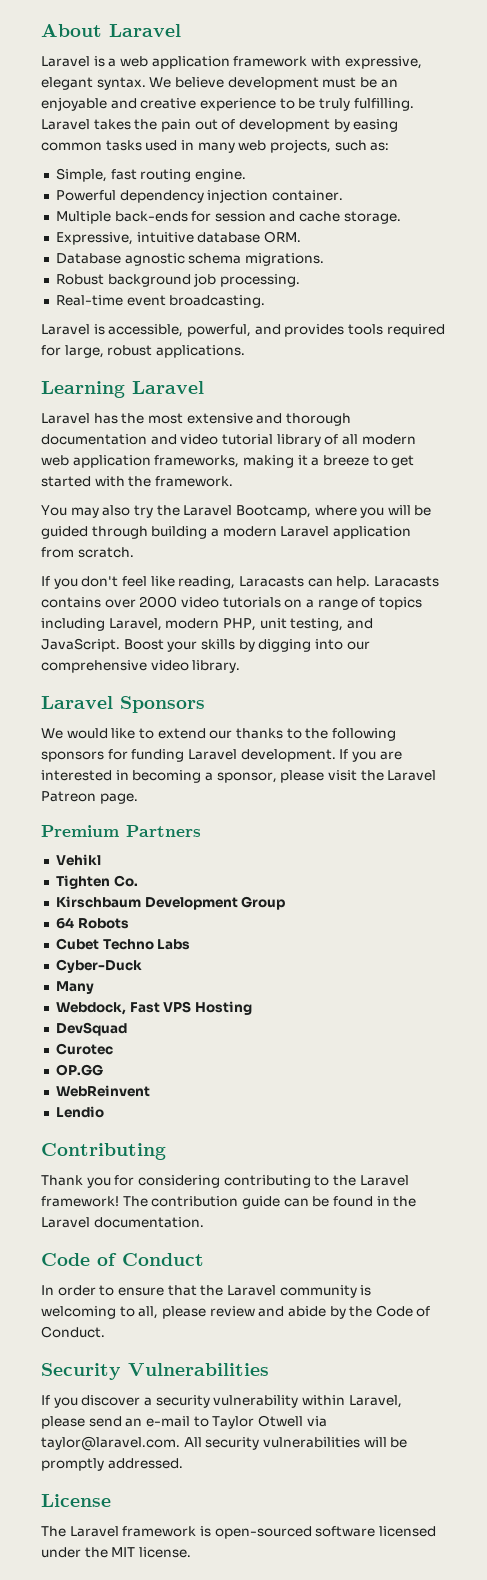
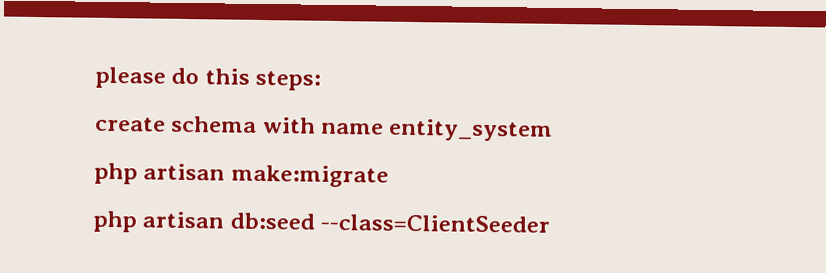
- About Laravel
- Laravel is a web application framework with expressive, elegant syntax. We believe development must be an enjoyable and creative experience to be truly fulfilling. Laravel takes the pain out of development by easing common tasks used in many web projects, such as:
- Simple, fast routing engine.
- Powerful dependency injection container.
- Multiple back-ends for session and cache storage.
- Expressive, intuitive database ORM.
- Database agnostic schema migrations.
- Robust background job processing.
- Real-time event broadcasting.
- Laravel is accessible, powerful, and provides tools required for large, robust applications.
- Learning Laravel
- Laravel has the most extensive and thorough documentation and video tutorial library of all modern web application frameworks, making it a breeze to get started with the framework.
- You may also try the Laravel Bootcamp, where you will be guided through building a modern Laravel application from scratch.
- If you don't feel like reading, Laracasts can help. Laracasts contains over 2000 video tutorials on a range of topics including Laravel, modern PHP, unit testing, and JavaScript. Boost your skills by digging into our comprehensive video library.
- Laravel Sponsors
- We would like to extend our thanks to the following sponsors for funding Laravel development. If you are interested in becoming a sponsor, please visit the Laravel Patreon page.
- Premium Partners
- Vehikl
- Tighten Co.
- Kirschbaum Development Group
- 64 Robots
- Cubet Techno Labs
- Cyber-Duck
- Many
- Webdock, Fast VPS Hosting
- DevSquad
- Curotec
- OP.GG
- WebReinvent
- Lendio
- Contributing
- Thank you for considering contributing to the Laravel framework! The contribution guide can be found in the Laravel documentation.
- Code of Conduct
- In order to ensure that the Laravel community is welcoming to all, please review and abide by the Code of Conduct.
- Security Vulnerabilities
- If you discover a security vulnerability within Laravel, please send an e-mail to Taylor Otwell via taylor@laravel.com. All security vulnerabilities will be promptly addressed.
- License
- The Laravel framework is open-sourced software licensed under the MIT license.
+ please do this steps:
+ create schema with name entity_system
+ php artisan make:migrate
+ php artisan db:seed --class=ClientSeeder

